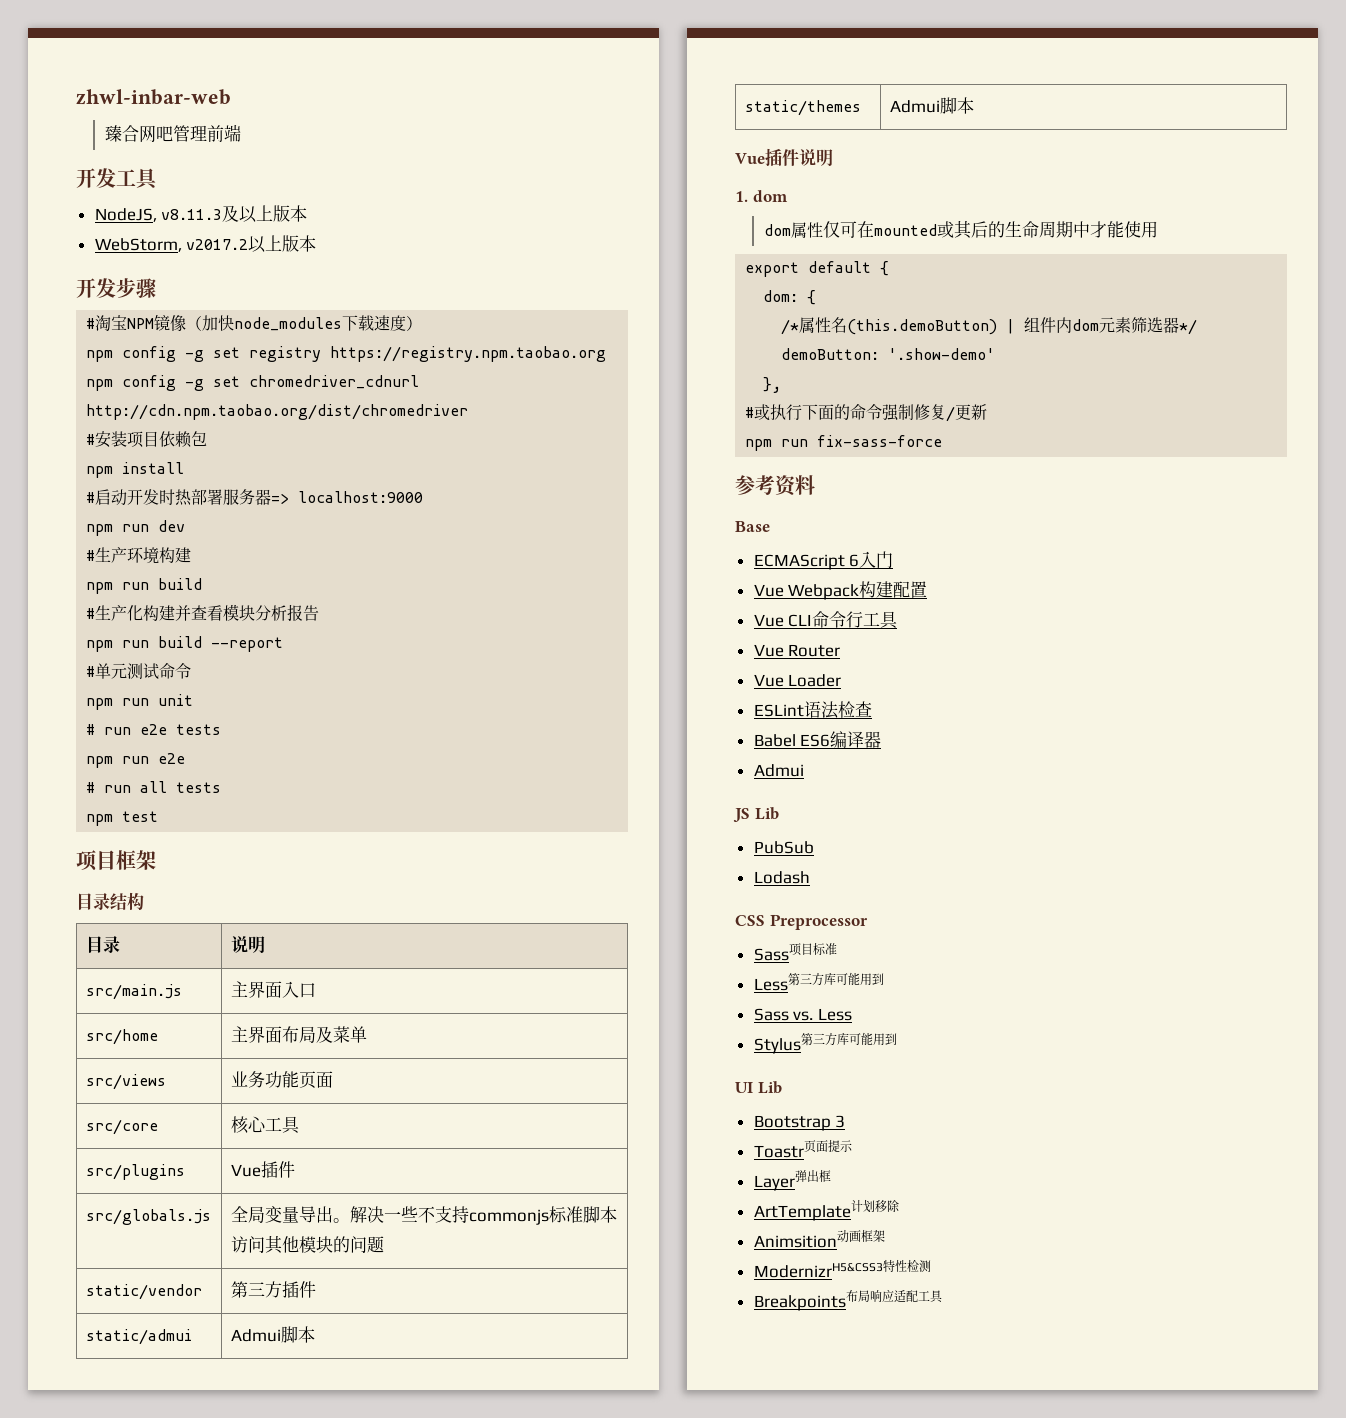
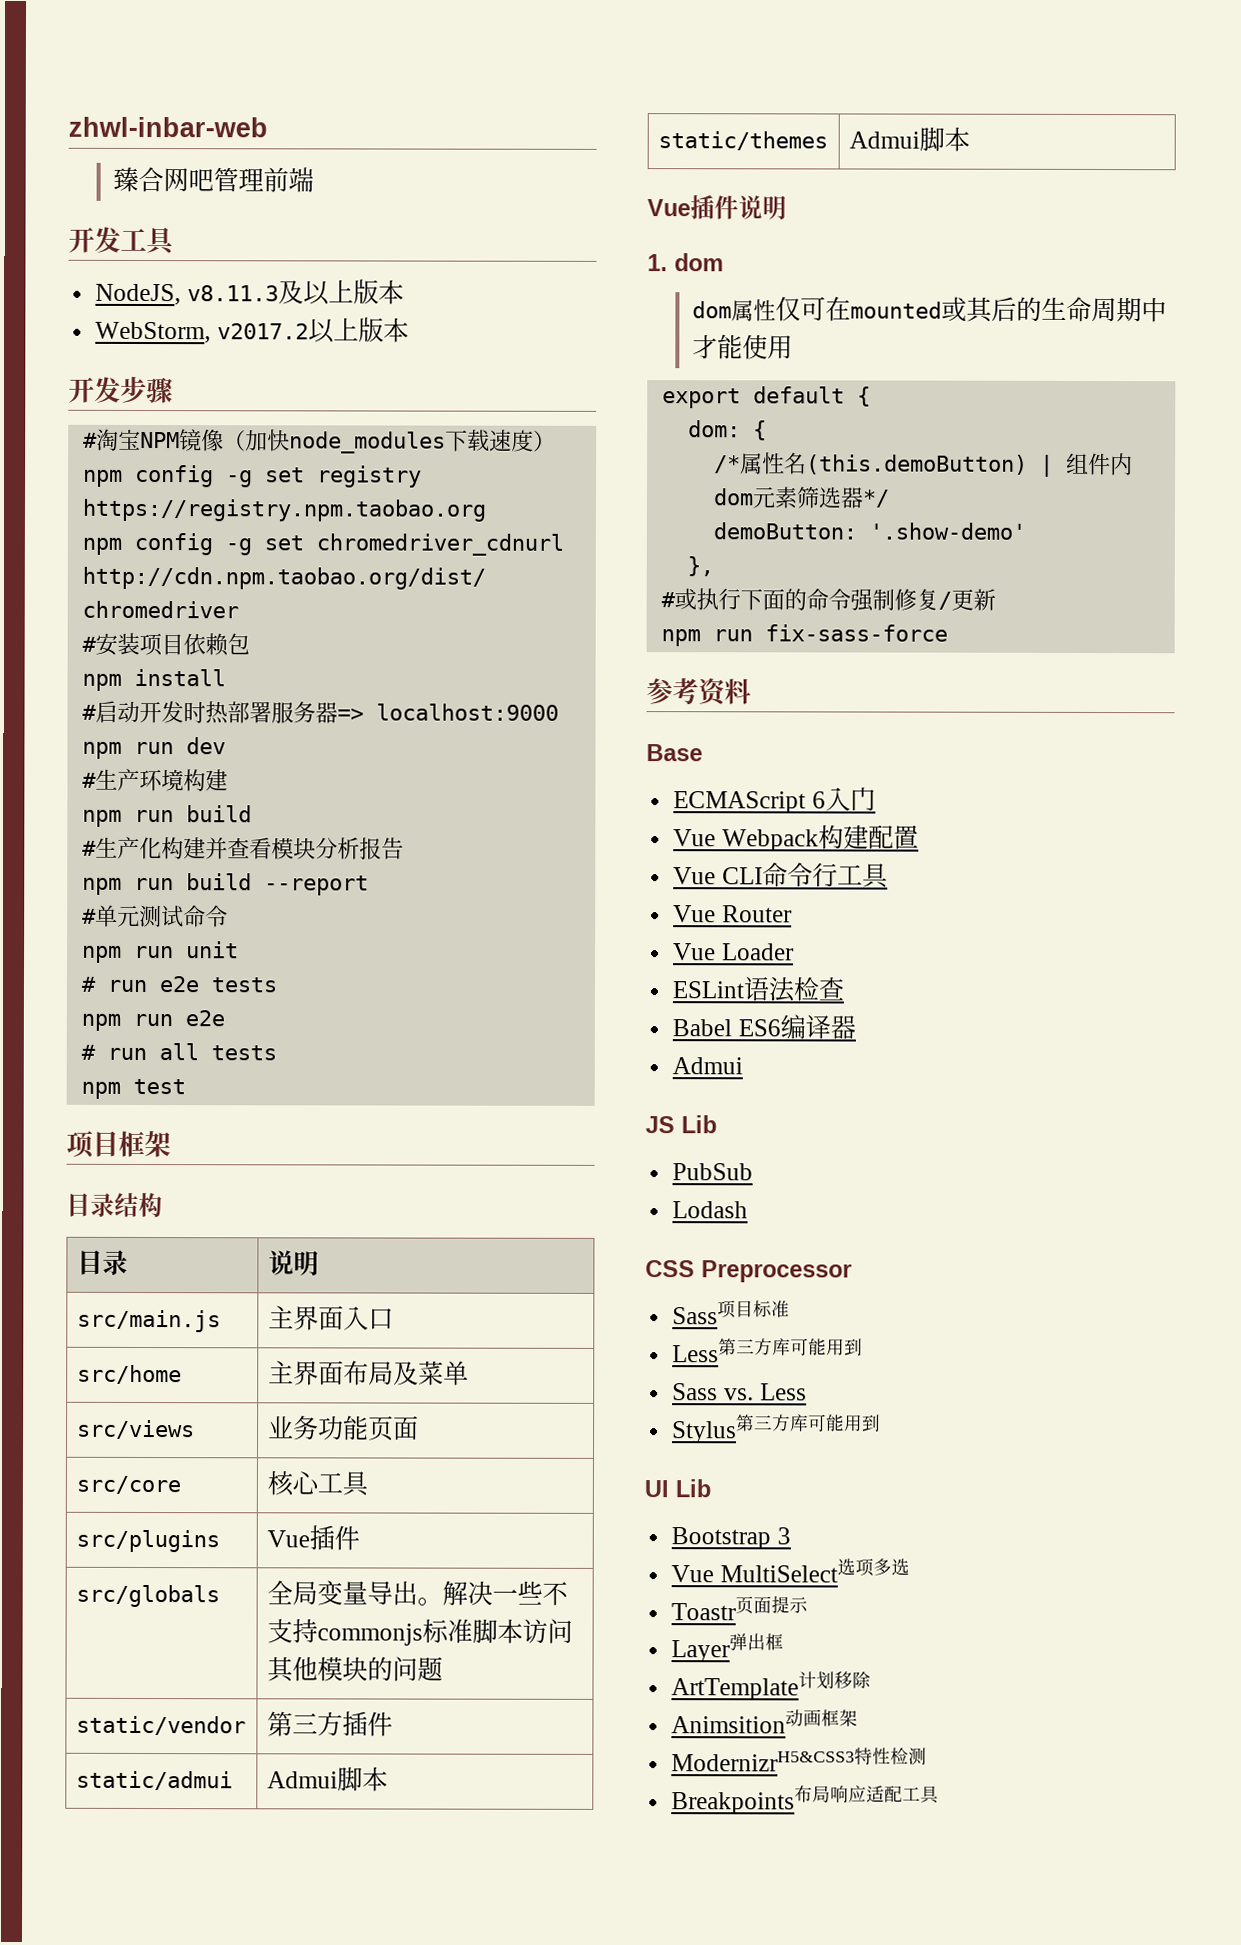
- src/globals.js | 全局变量导出。解决一些不支持commonjs标准脚本访问其他模块的问题
+ src/globals | 全局变量导出。解决一些不支持commonjs标准脚本访问其他模块的问题
+ Vue MultiSelect选项多选

